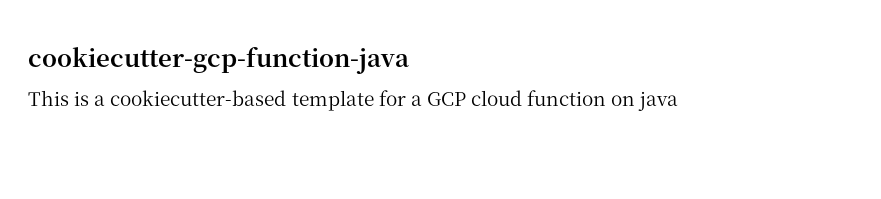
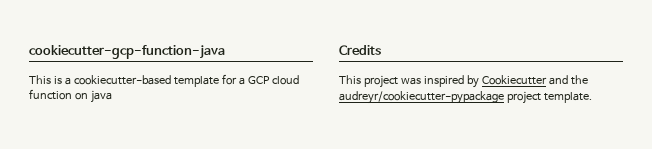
+ Credits
+ This project was inspired by Cookiecutter and the audreyr/cookiecutter-pypackage project template.

